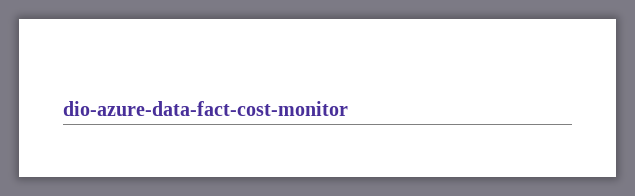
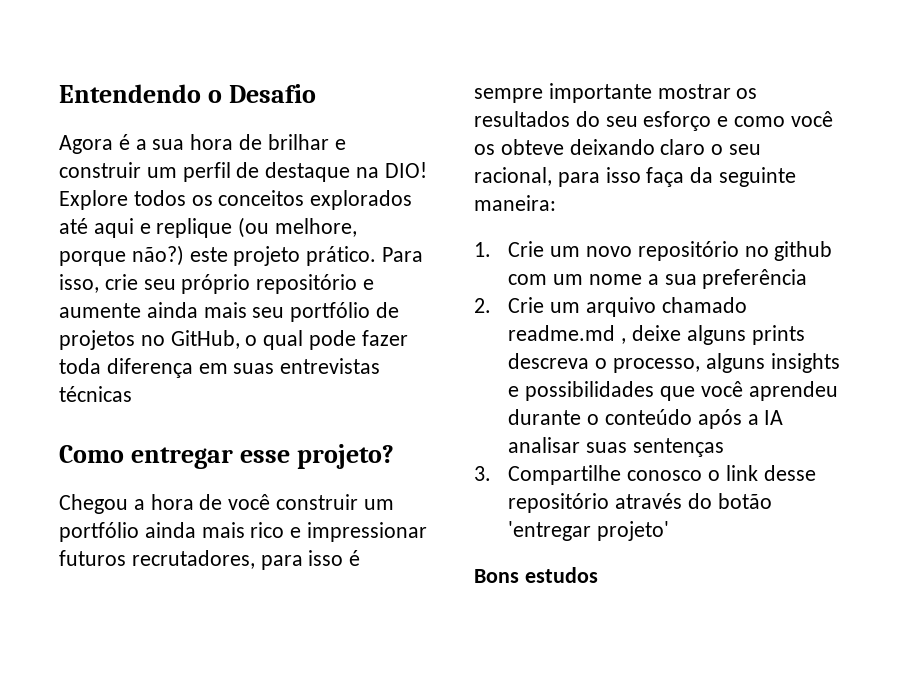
- dio-azure-data-fact-cost-monitor
+ Entendendo o Desafio
+ Agora é a sua hora de brilhar e construir um perfil de destaque na DIO! Explore todos os conceitos explorados até aqui e replique (ou melhore, porque não?) este projeto prático. Para isso, crie seu próprio repositório e aumente ainda mais seu portfólio de projetos no GitHub, o qual pode fazer toda diferença em suas entrevistas técnicas
+ Como entregar esse projeto?
+ Chegou a hora de você construir um portfólio ainda mais rico e impressionar futuros recrutadores, para isso é sempre importante mostrar os resultados do seu esforço e como você os obteve deixando claro o seu racional, para isso faça da seguinte maneira:
+ 1. Crie um novo repositório no github com um nome a sua preferência
+ 2. Crie um arquivo chamado readme.md , deixe alguns prints descreva o processo, alguns insights e possibilidades que você aprendeu durante o conteúdo após a IA analisar suas sentenças
+ 3. Compartilhe conosco o link desse repositório através do botão 'entregar projeto'
+ Bons estudos

